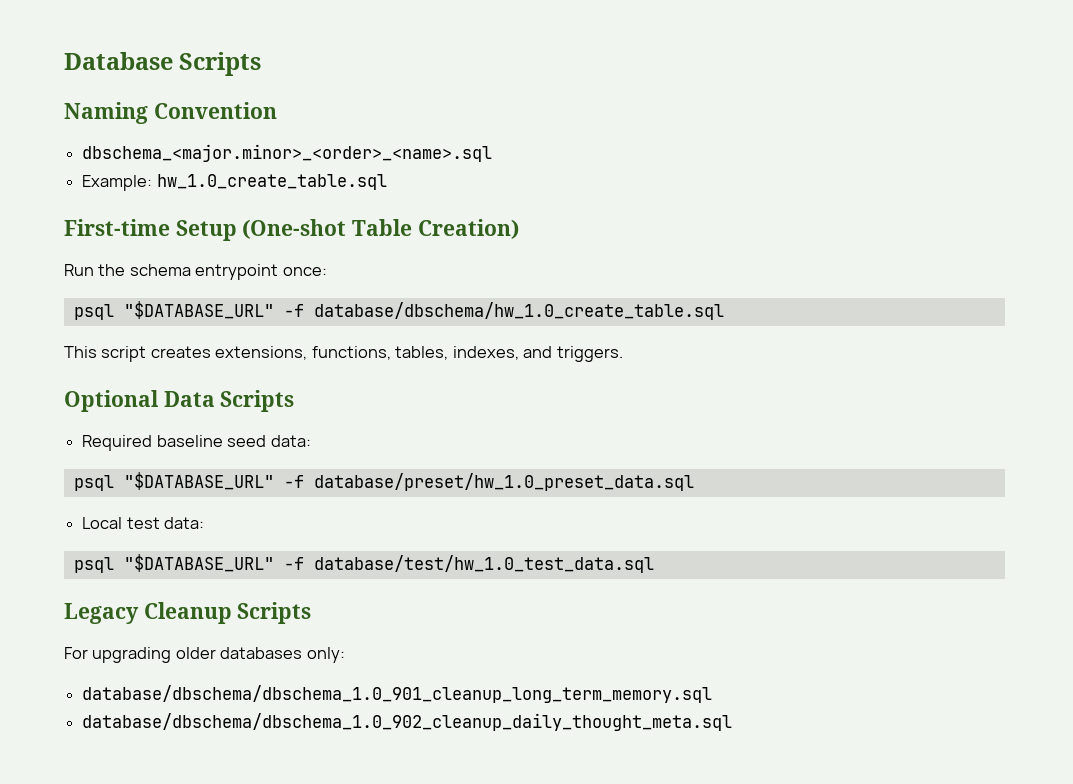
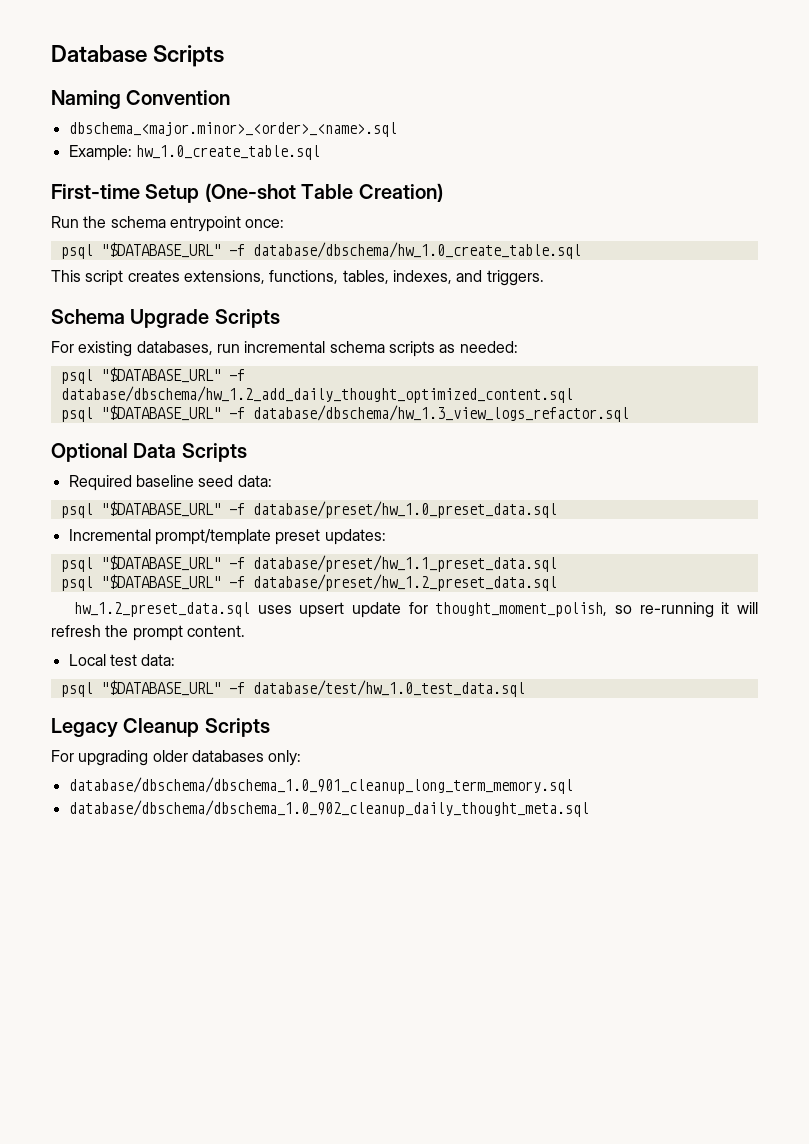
+ Schema Upgrade Scripts
+ For existing databases, run incremental schema scripts as needed:
+ psql "$DATABASE_URL" -f database/dbschema/hw_1.2_add_daily_thought_optimized_content.sql
+ psql "$DATABASE_URL" -f database/dbschema/hw_1.3_view_logs_refactor.sql
+ Incremental prompt/template preset updates:
+ psql "$DATABASE_URL" -f database/preset/hw_1.1_preset_data.sql
+ psql "$DATABASE_URL" -f database/preset/hw_1.2_preset_data.sql
+ hw_1.2_preset_data.sql uses upsert update for thought_moment_polish, so re-running it will refresh the prompt content.

